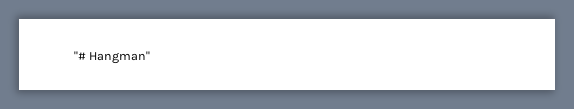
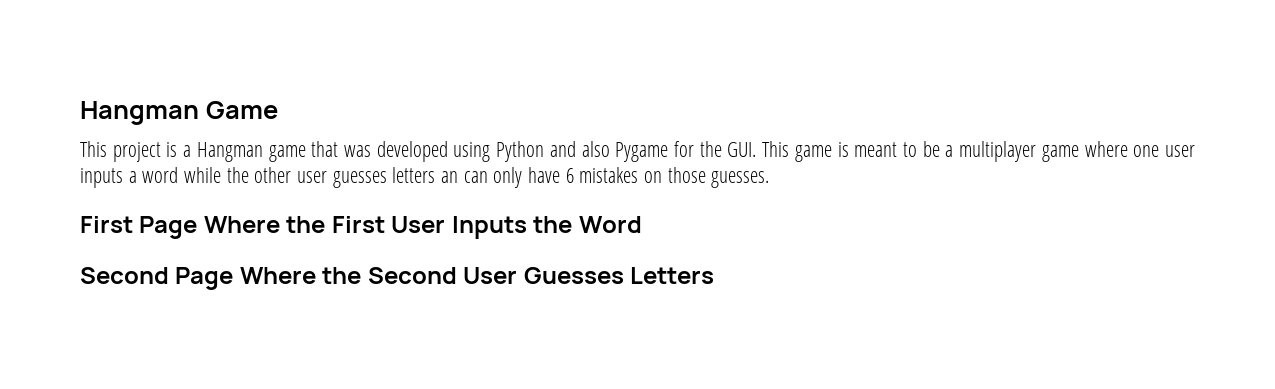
- "# Hangman"
+ Hangman Game
+ This project is a Hangman game that was developed using Python and also Pygame for the GUI. This game is meant to be a multiplayer game where one user inputs a word while the other user guesses letters an can only have 6 mistakes on those guesses.
+ First Page Where the First User Inputs the Word
+ Second Page Where the Second User Guesses Letters

